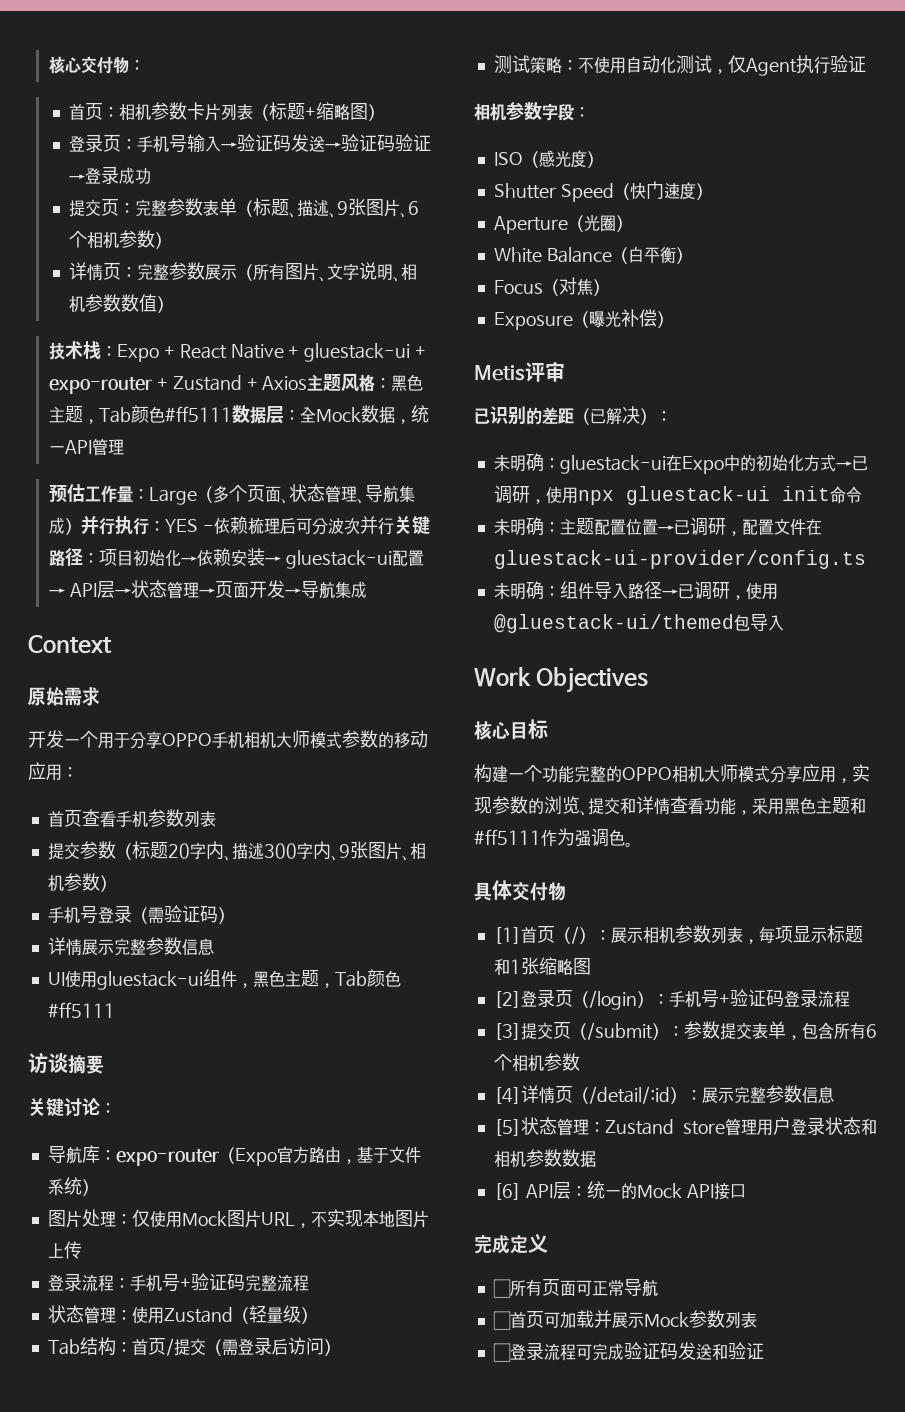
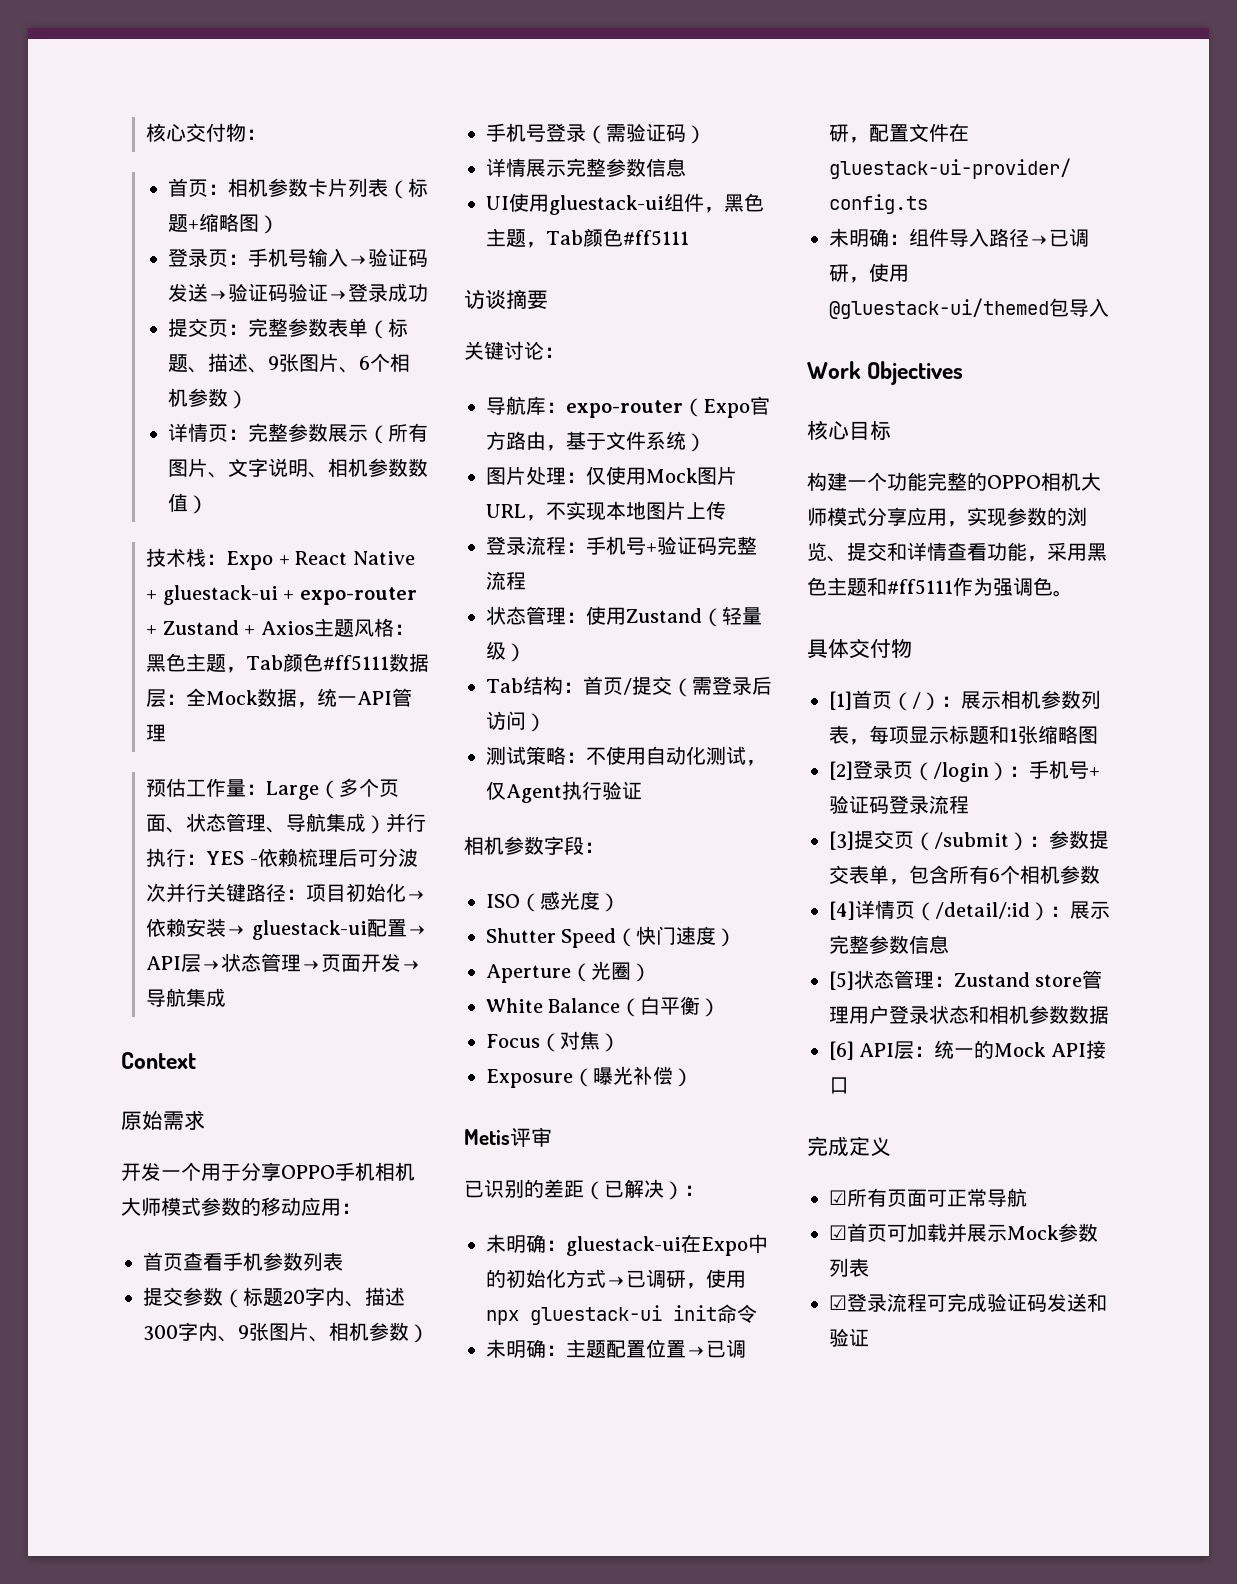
- ☐所有页面可正常导航
+ ☑所有页面可正常导航
- ☐首页可加载并展示Mock参数列表
+ ☑首页可加载并展示Mock参数列表
- ☐登录流程可完成验证码发送和验证
+ ☑登录流程可完成验证码发送和验证

